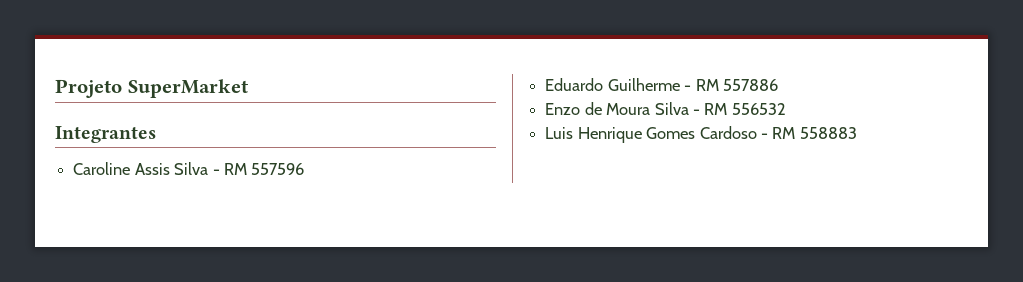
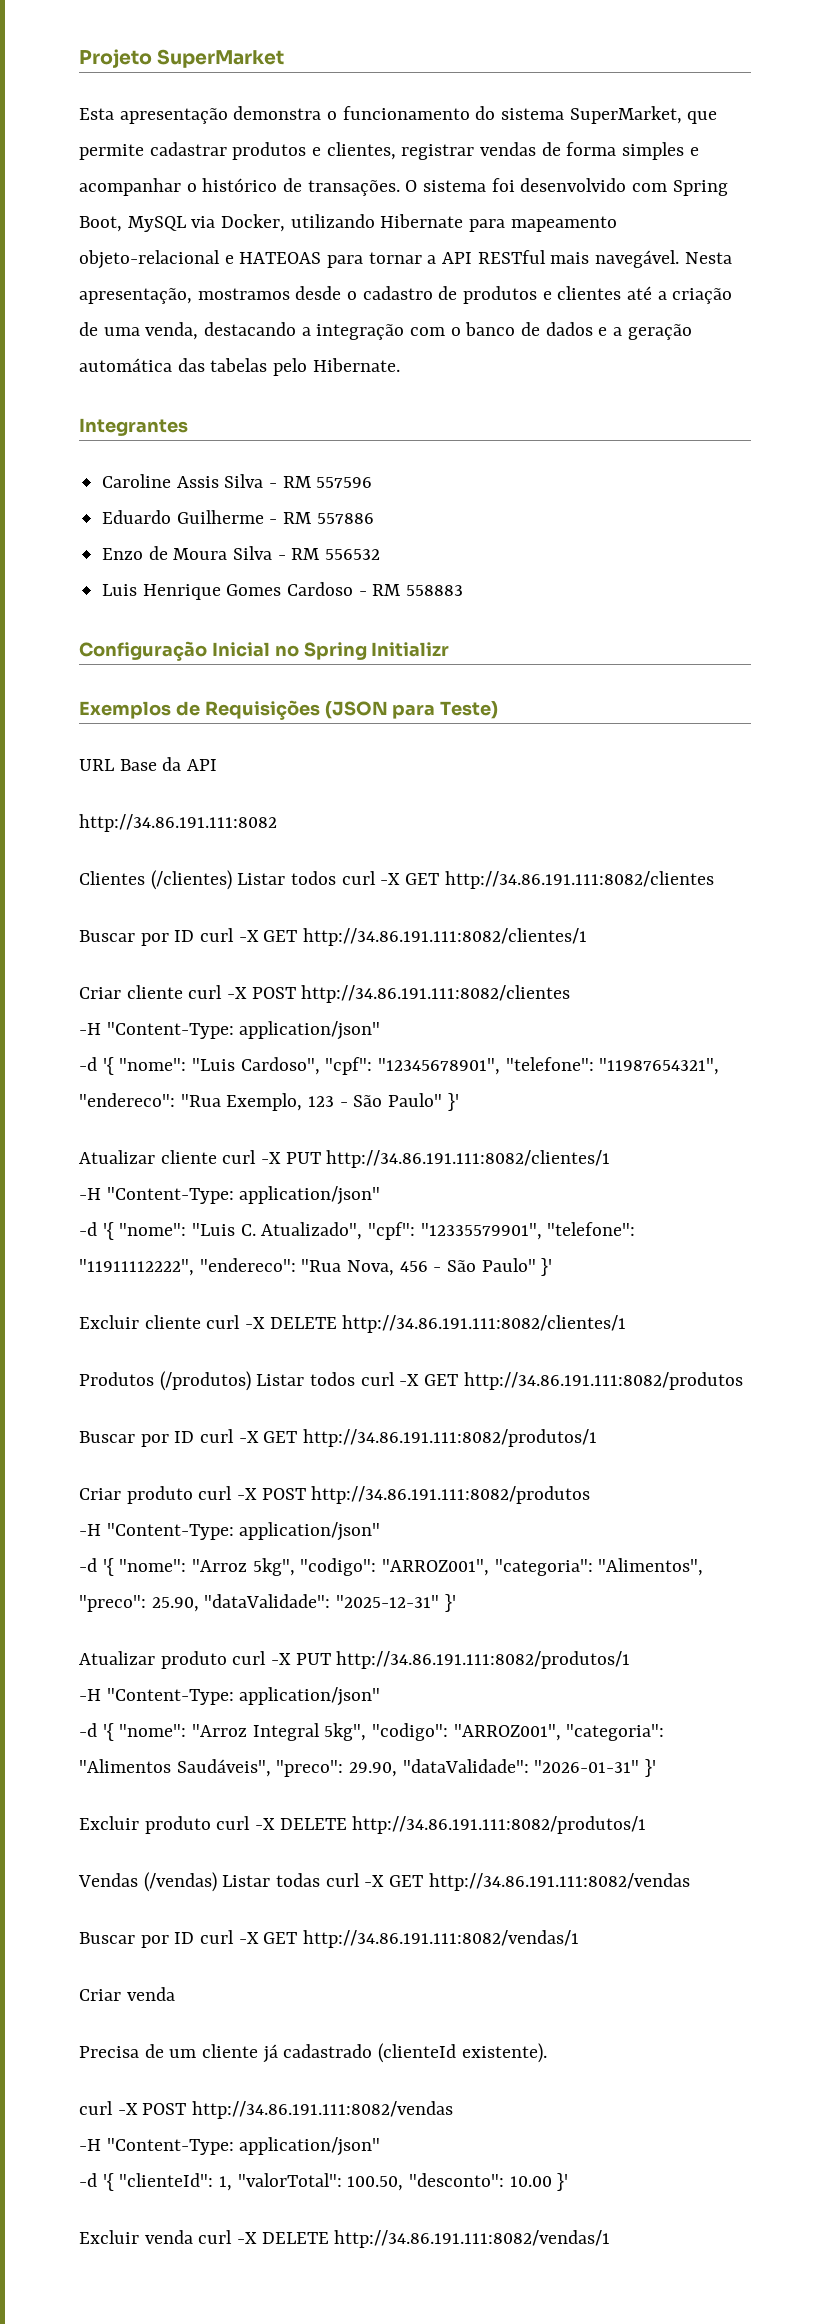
+ Esta apresentação demonstra o funcionamento do sistema SuperMarket, que permite cadastrar produtos e clientes, registrar vendas de forma simples e acompanhar o histórico de transações. O sistema foi desenvolvido com Spring Boot, MySQL via Docker, utilizando Hibernate para mapeamento objeto-relacional e HATEOAS para tornar a API RESTful mais navegável. Nesta apresentação, mostramos desde o cadastro de produtos e clientes até a criação de uma venda, destacando a integração com o banco de dados e a geração automática das tabelas pelo Hibernate.
+ Configuração Inicial no Spring Initializr
+ Exemplos de Requisições (JSON para Teste)
+ URL Base da API
+ http://34.86.191.111:8082
+ Clientes (/clientes) Listar todos curl -X GET http://34.86.191.111:8082/clientes
+ Buscar por ID curl -X GET http://34.86.191.111:8082/clientes/1
+ Criar cliente curl -X POST http://34.86.191.111:8082/clientes
+ -H "Content-Type: application/json"
+ -d '{ "nome": "Luis Cardoso", "cpf": "12345678901", "telefone": "11987654321", "endereco": "Rua Exemplo, 123 - São Paulo" }'
+ Atualizar cliente curl -X PUT http://34.86.191.111:8082/clientes/1
+ -H "Content-Type: application/json"
+ -d '{ "nome": "Luis C. Atualizado", "cpf": "12335579901", "telefone": "11911112222", "endereco": "Rua Nova, 456 - São Paulo" }'
+ Excluir cliente curl -X DELETE http://34.86.191.111:8082/clientes/1
+ Produtos (/produtos) Listar todos curl -X GET http://34.86.191.111:8082/produtos
+ Buscar por ID curl -X GET http://34.86.191.111:8082/produtos/1
+ Criar produto curl -X POST http://34.86.191.111:8082/produtos
+ -H "Content-Type: application/json"
+ -d '{ "nome": "Arroz 5kg", "codigo": "ARROZ001", "categoria": "Alimentos", "preco": 25.90, "dataValidade": "2025-12-31" }'
+ Atualizar produto curl -X PUT http://34.86.191.111:8082/produtos/1
+ -H "Content-Type: application/json"
+ -d '{ "nome": "Arroz Integral 5kg", "codigo": "ARROZ001", "categoria": "Alimentos Saudáveis", "preco": 29.90, "dataValidade": "2026-01-31" }'
+ Excluir produto curl -X DELETE http://34.86.191.111:8082/produtos/1
+ Vendas (/vendas) Listar todas curl -X GET http://34.86.191.111:8082/vendas
+ Buscar por ID curl -X GET http://34.86.191.111:8082/vendas/1
+ Criar venda
+ Precisa de um cliente já cadastrado (clienteId existente).
+ curl -X POST http://34.86.191.111:8082/vendas
+ -H "Content-Type: application/json"
+ -d '{ "clienteId": 1, "valorTotal": 100.50, "desconto": 10.00 }'
+ Excluir venda curl -X DELETE http://34.86.191.111:8082/vendas/1

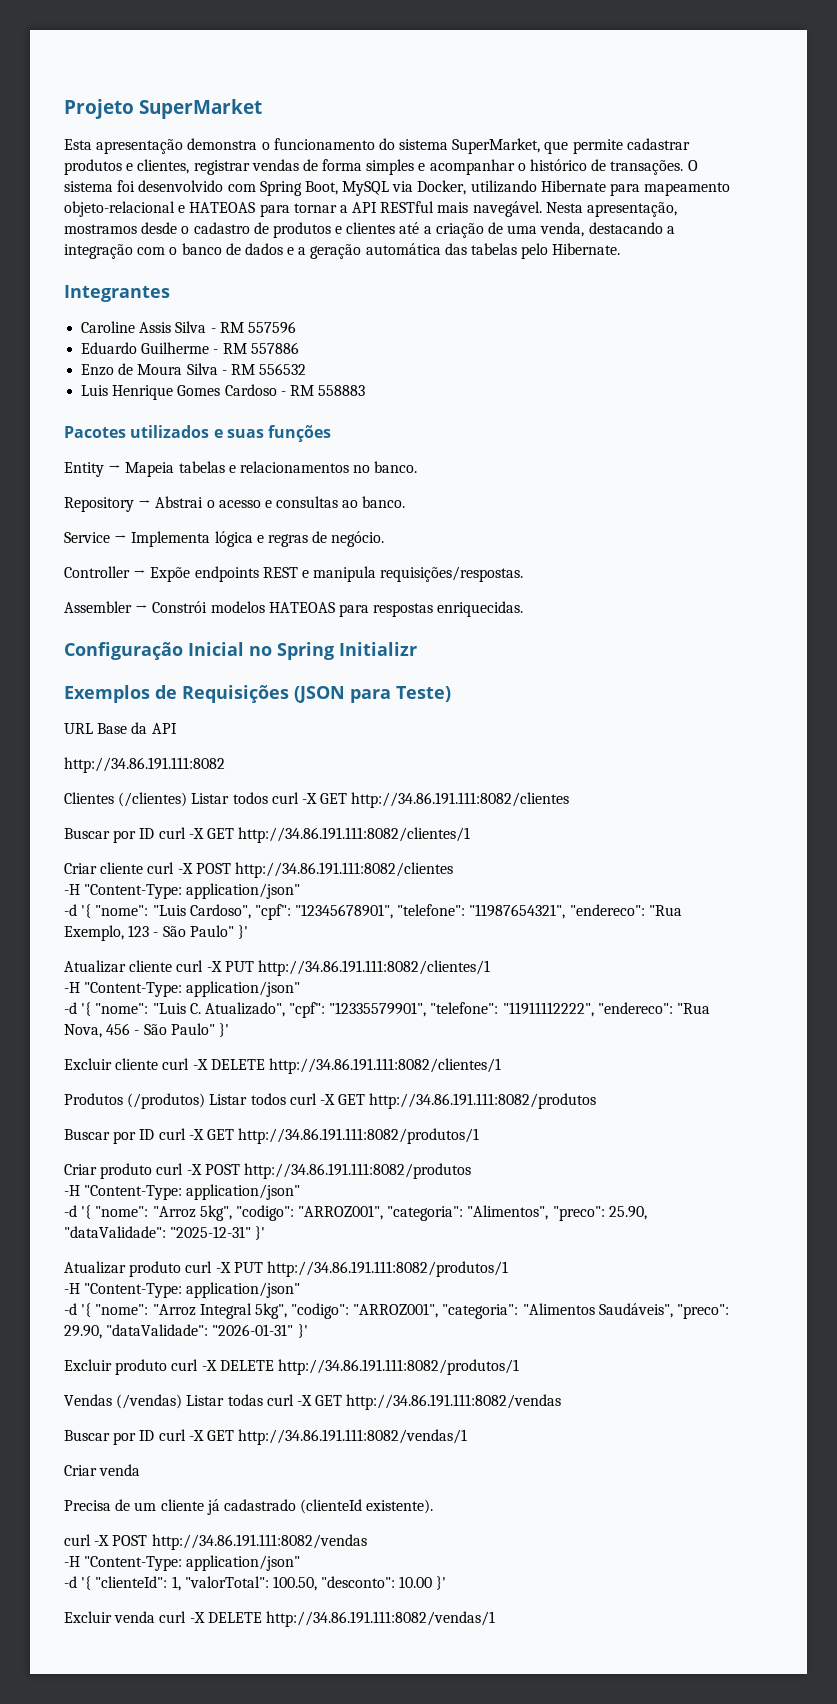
+ Pacotes utilizados e suas funções
+ Entity → Mapeia tabelas e relacionamentos no banco.
+ Repository → Abstrai o acesso e consultas ao banco.
+ Service → Implementa lógica e regras de negócio.
+ Controller → Expõe endpoints REST e manipula requisições/respostas.
+ Assembler → Constrói modelos HATEOAS para respostas enriquecidas.

